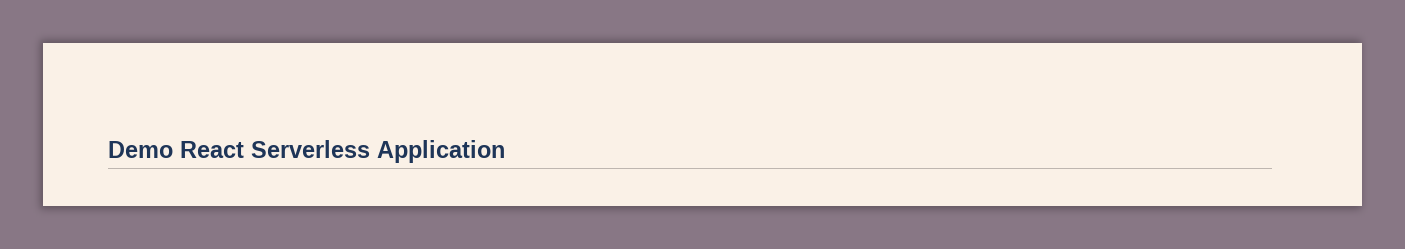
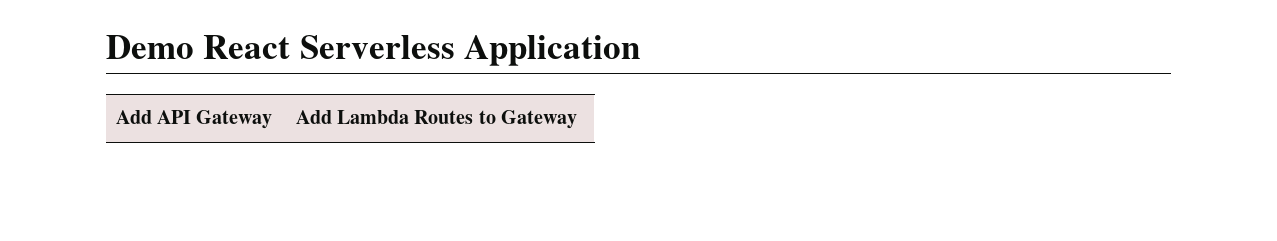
+ Add API Gateway | Add Lambda Routes to Gateway

